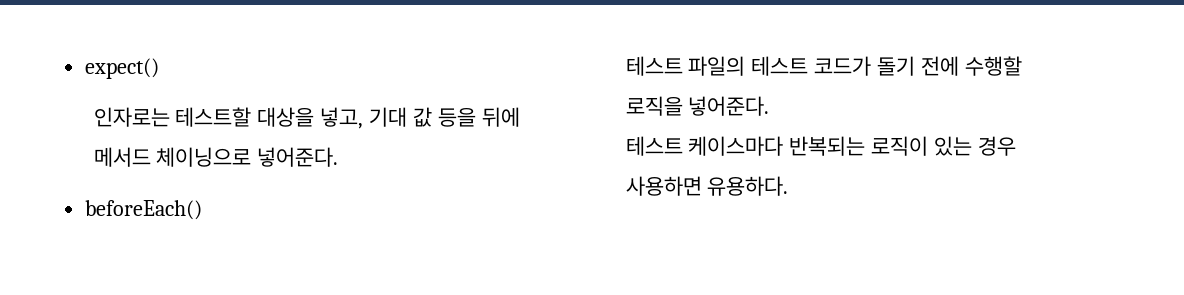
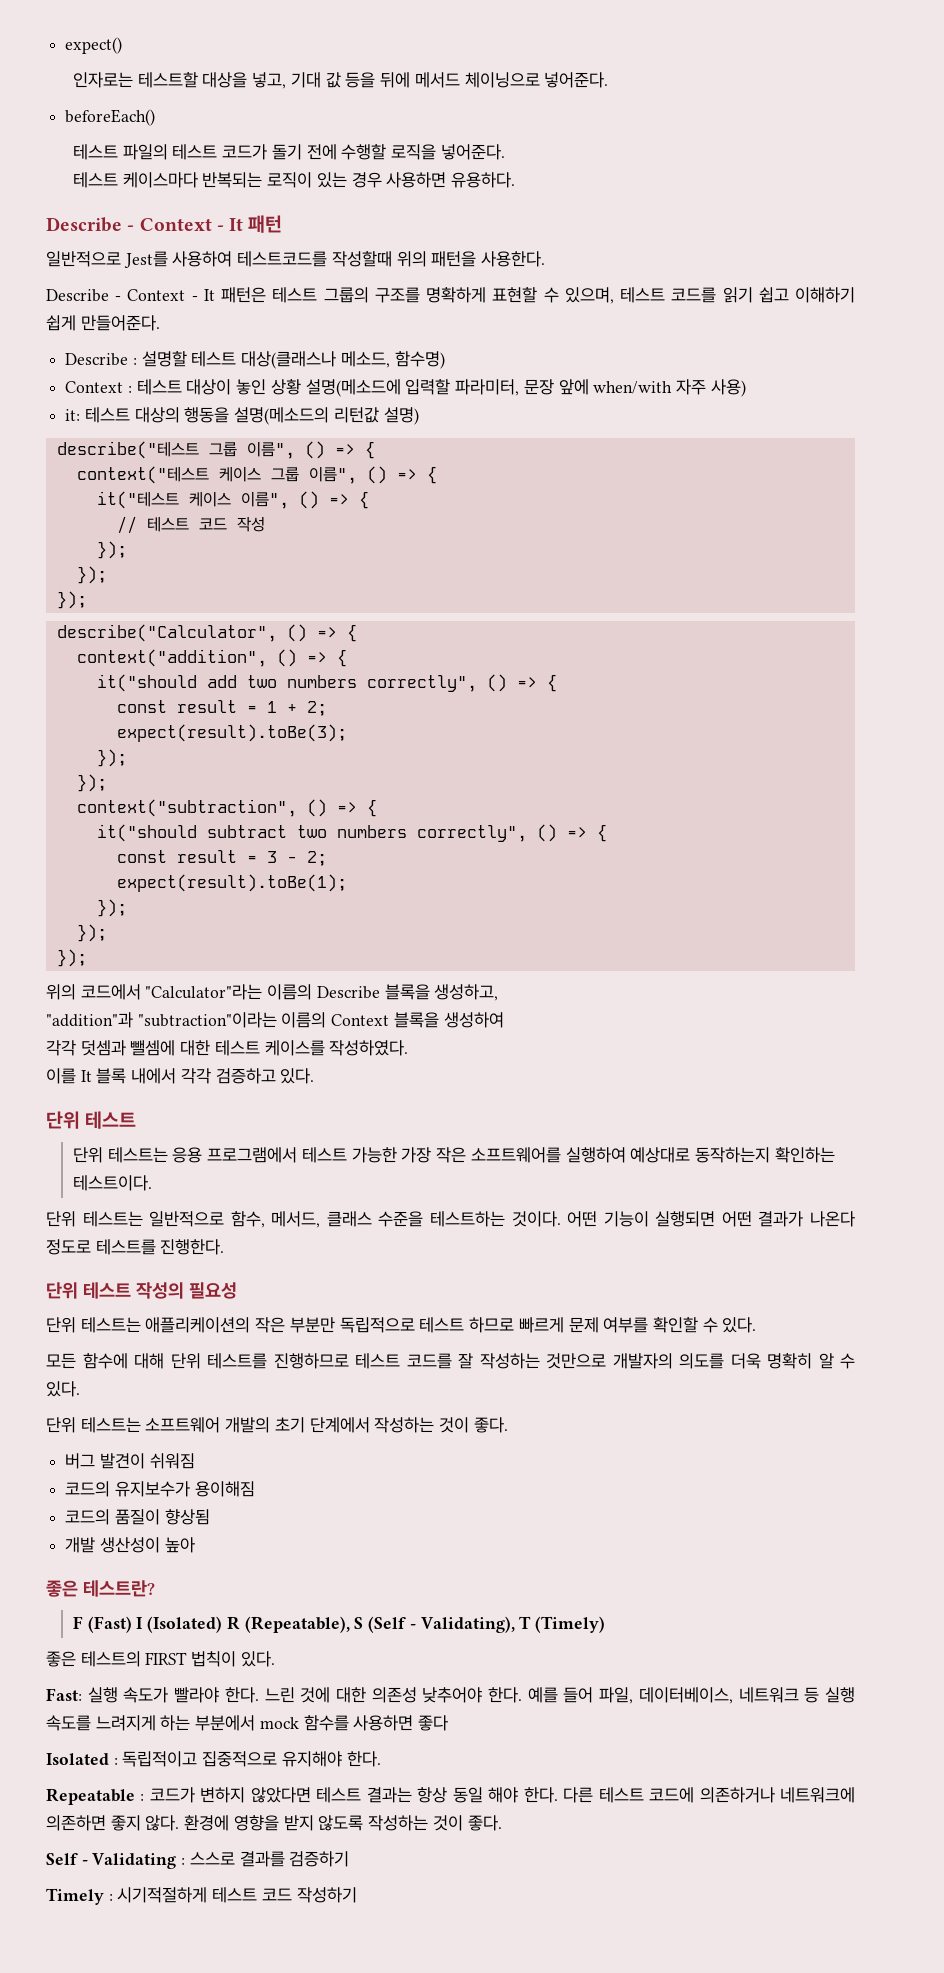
+ Describe - Context - It 패턴
+ 일반적으로 Jest를 사용하여 테스트코드를 작성할때 위의 패턴을 사용한다.
+ Describe - Context - It 패턴은 테스트 그룹의 구조를 명확하게 표현할 수 있으며, 테스트 코드를 읽기 쉽고 이해하기 쉽게 만들어준다.
+ Describe : 설명할 테스트 대상(클래스나 메소드, 함수명)
+ Context : 테스트 대상이 놓인 상황 설명(메소드에 입력할 파라미터, 문장 앞에 when/with 자주 사용)
+ it: 테스트 대상의 행동을 설명(메소드의 리턴값 설명)
+ describe("테스트 그룹 이름", () => {
+ context("테스트 케이스 그룹 이름", () => {
+ it("테스트 케이스 이름", () => {
+ // 테스트 코드 작성
+ });
+ });
+ });
+ describe("Calculator", () => {
+ context("addition", () => {
+ it("should add two numbers correctly", () => {
+ const result = 1 + 2;
+ expect(result).toBe(3);
+ });
+ });
+ context("subtraction", () => {
+ it("should subtract two numbers correctly", () => {
+ const result = 3 - 2;
+ expect(result).toBe(1);
+ });
+ });
+ });
+ 위의 코드에서 "Calculator"라는 이름의 Describe 블록을 생성하고,
+ "addition"과 "subtraction"이라는 이름의 Context 블록을 생성하여
+ 각각 덧셈과 뺄셈에 대한 테스트 케이스를 작성하였다.
+ 이를 It 블록 내에서 각각 검증하고 있다.
+ 단위 테스트
+ 단위 테스트는 응용 프로그램에서 테스트 가능한 가장 작은 소프트웨어를 실행하여 예상대로 동작하는지 확인하는 테스트이다.
+ 단위 테스트는 일반적으로 함수, 메서드, 클래스 수준을 테스트하는 것이다. 어떤 기능이 실행되면 어떤 결과가 나온다 정도로 테스트를 진행한다.
+ 단위 테스트 작성의 필요성
+ 단위 테스트는 애플리케이션의 작은 부분만 독립적으로 테스트 하므로 빠르게 문제 여부를 확인할 수 있다.
+ 모든 함수에 대해 단위 테스트를 진행하므로 테스트 코드를 잘 작성하는 것만으로 개발자의 의도를 더욱 명확히 알 수 있다.
+ 단위 테스트는 소프트웨어 개발의 초기 단계에서 작성하는 것이 좋다.
+ 버그 발견이 쉬워짐
+ 코드의 유지보수가 용이해짐
+ 코드의 품질이 향상됨
+ 개발 생산성이 높아
+ 좋은 테스트란?
+ F (Fast) I (Isolated) R (Repeatable), S (Self - Validating), T (Timely)
+ 좋은 테스트의 FIRST 법칙이 있다.
+ Fast: 실행 속도가 빨라야 한다. 느린 것에 대한 의존성 낮추어야 한다. 예를 들어 파일, 데이터베이스, 네트워크 등 실행 속도를 느려지게 하는 부분에서 mock 함수를 사용하면 좋다
+ Isolated : 독립적이고 집중적으로 유지해야 한다.
+ Repeatable : 코드가 변하지 않았다면 테스트 결과는 항상 동일 해야 한다. 다른 테스트 코드에 의존하거나 네트워크에 의존하면 좋지 않다. 환경에 영향을 받지 않도록 작성하는 것이 좋다.
+ Self - Validating : 스스로 결과를 검증하기
+ Timely : 시기적절하게 테스트 코드 작성하기

